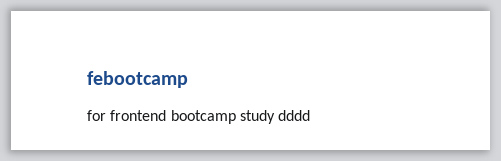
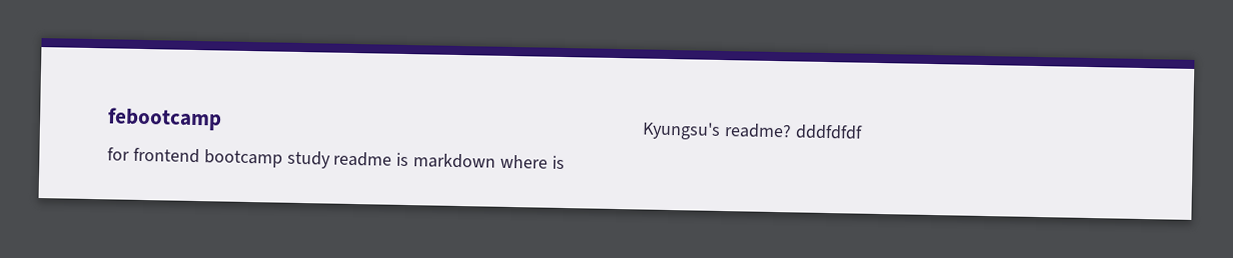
- for frontend bootcamp study dddd
+ for frontend bootcamp study readme is markdown where is Kyungsu's readme? dddfdfdf

